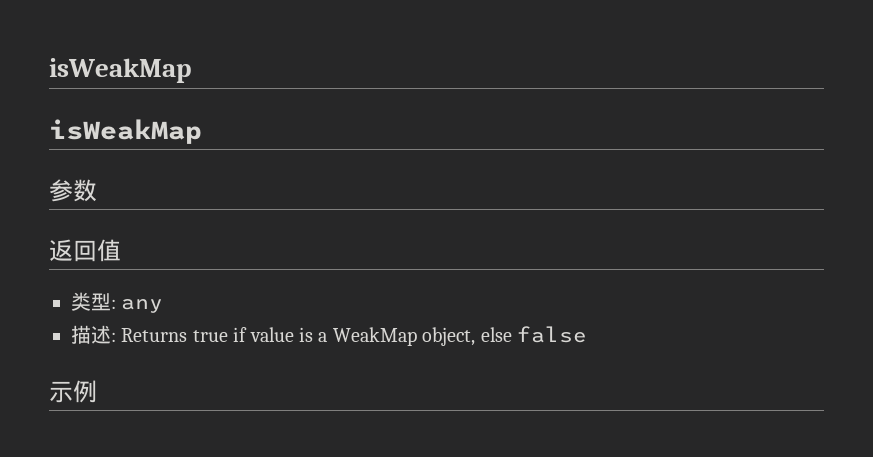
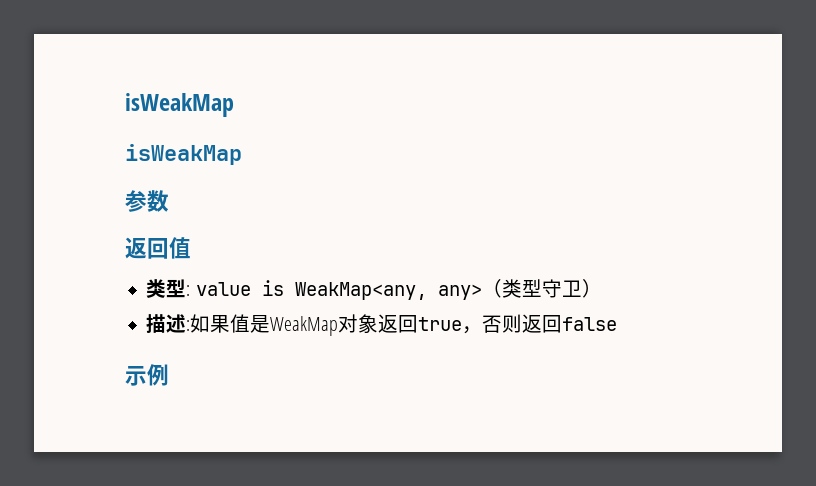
- 类型: any
- 描述: Returns true if value is a WeakMap object, else false
+ 类型: value is WeakMap<any, any>（类型守卫）
+ 描述:如果值是WeakMap对象返回true，否则返回false

